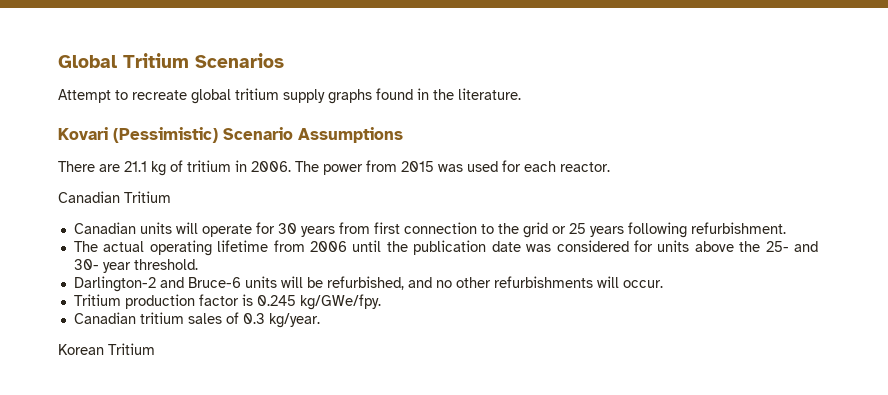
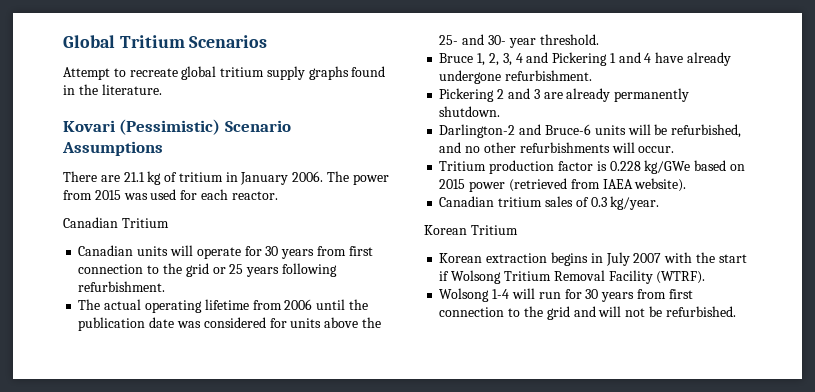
- There are 21.1 kg of tritium in 2006.
+ There are 21.1 kg of tritium in January 2006.
+ Bruce 1, 2, 3, 4 and Pickering 1 and 4 have already undergone refurbishment.
+ Pickering 2 and 3 are already permanently shutdown.
- Tritium production factor is 0.245 kg/GWe/fpy.
+ Tritium production factor is 0.228 kg/GWe based on 2015 power (retrieved from IAEA website).
+ Korean extraction begins in July 2007 with the start if Wolsong Tritium Removal Facility (WTRF).
+ Wolsong 1-4 will run for 30 years from first connection to the grid and will not be refurbished.

